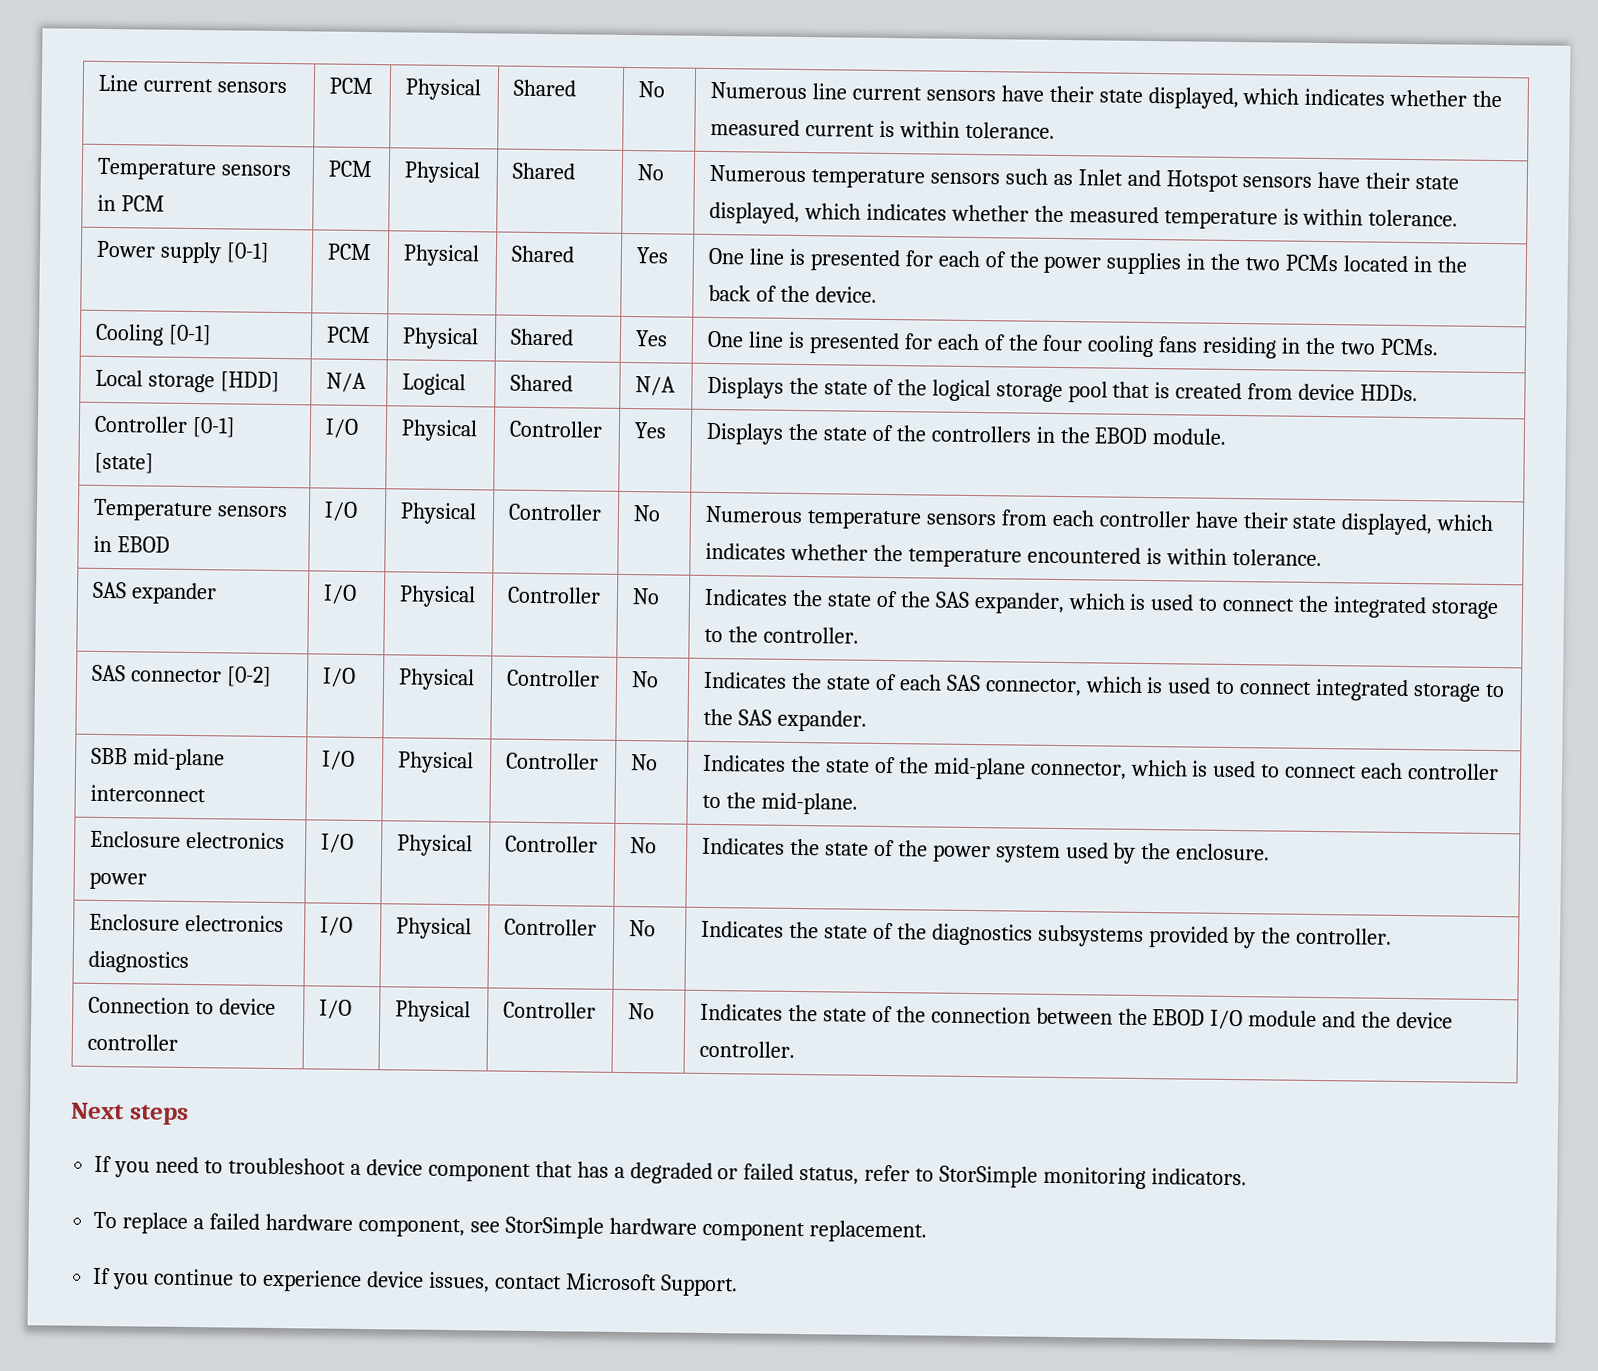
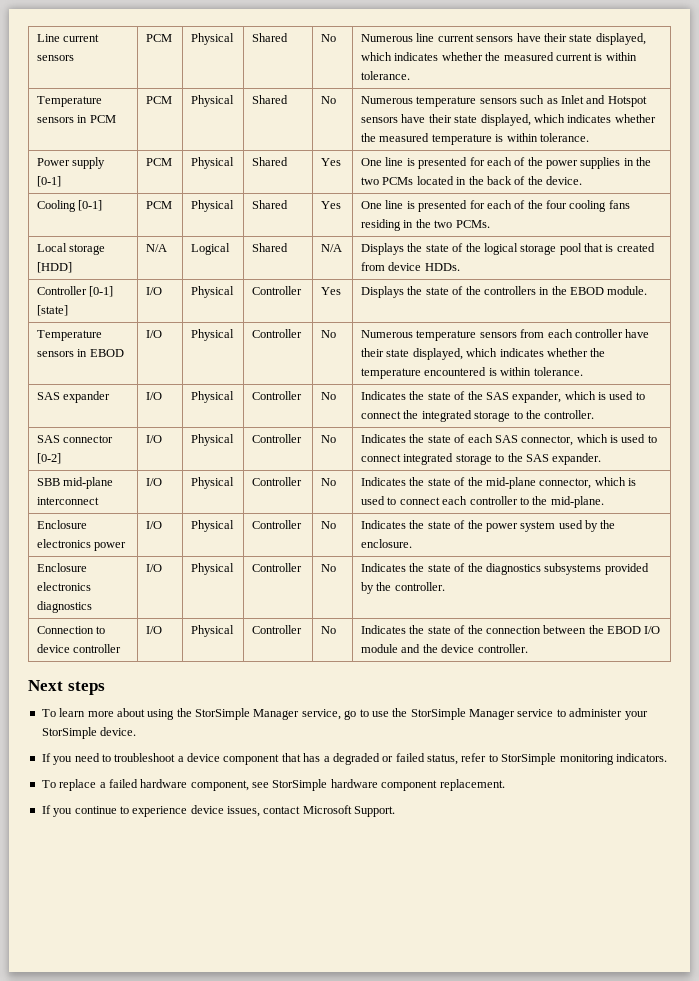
+ To learn more about using the StorSimple Manager service, go to use the StorSimple Manager service to administer your StorSimple device.

